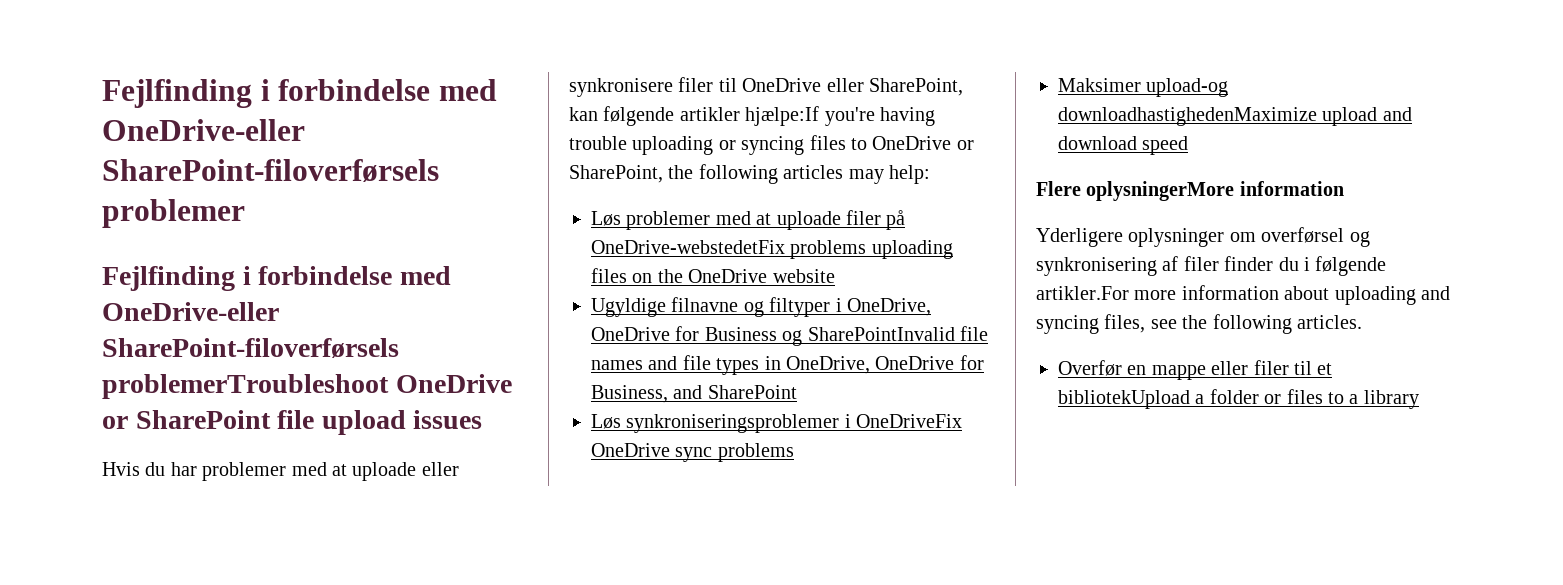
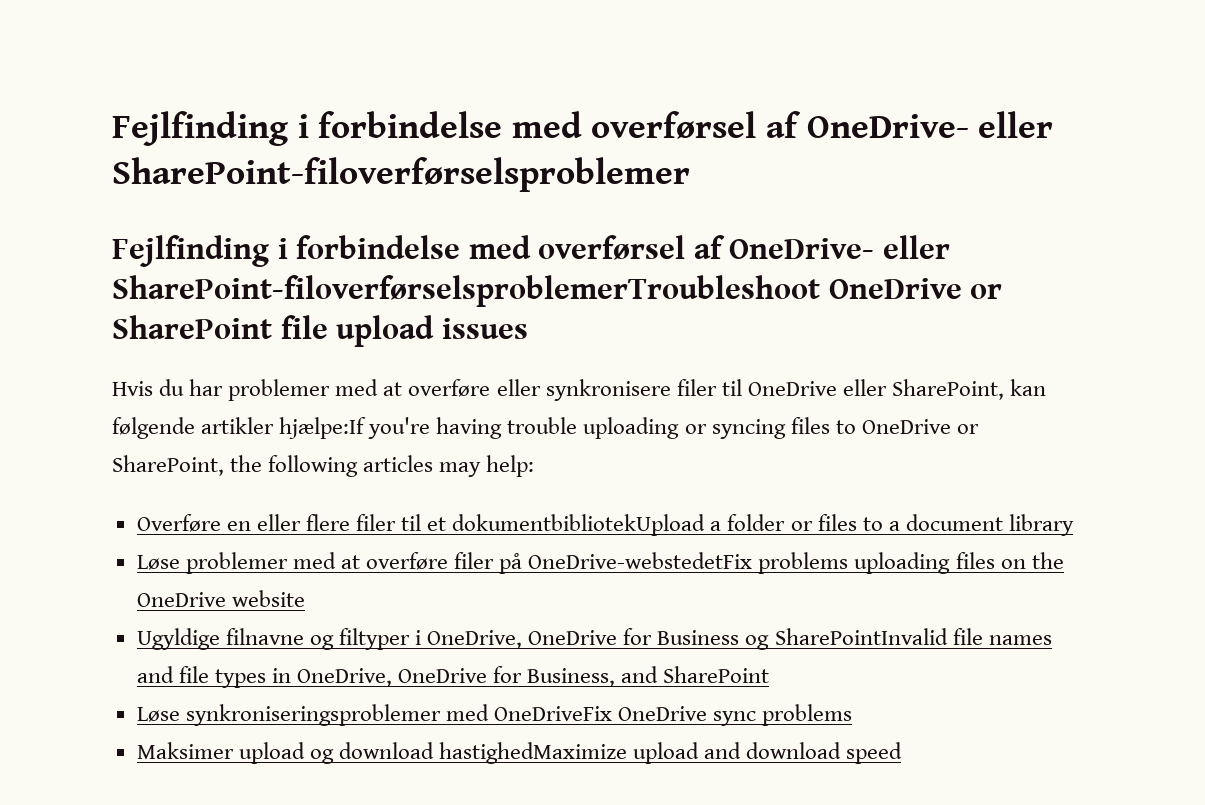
- Fejlfinding i forbindelse med OneDrive-eller SharePoint-filoverførsels problemer
- Fejlfinding i forbindelse med OneDrive-eller SharePoint-filoverførsels problemerTroubleshoot OneDrive or SharePoint file upload issues
+ Fejlfinding i forbindelse med overførsel af OneDrive- eller SharePoint-filoverførselsproblemer
+ Fejlfinding i forbindelse med overførsel af OneDrive- eller SharePoint-filoverførselsproblemerTroubleshoot OneDrive or SharePoint file upload issues
- Hvis du har problemer med at uploade eller synkronisere filer til OneDrive eller SharePoint, kan følgende artikler hjælpe:If you're having trouble uploading or syncing files to OneDrive or SharePoint, the following articles may help:
+ Hvis du har problemer med at overføre eller synkronisere filer til OneDrive eller SharePoint, kan følgende artikler hjælpe:If you're having trouble uploading or syncing files to OneDrive or SharePoint, the following articles may help:
- Løs problemer med at uploade filer på OneDrive-webstedetFix problems uploading files on the OneDrive website
+ Overføre en eller flere filer til et dokumentbibliotekUpload a folder or files to a document library
+ Løse problemer med at overføre filer på OneDrive-webstedetFix problems uploading files on the OneDrive website
- Løs synkroniseringsproblemer i OneDriveFix OneDrive sync problems
+ Løse synkroniseringsproblemer med OneDriveFix OneDrive sync problems
- Maksimer upload-og downloadhastighedenMaximize upload and download speed
+ Maksimer upload og download hastighedMaximize upload and download speed
- Flere oplysningerMore information
- Yderligere oplysninger om overførsel og synkronisering af filer finder du i følgende artikler.For more information about uploading and syncing files, see the following articles.
- Overfør en mappe eller filer til et bibliotekUpload a folder or files to a library

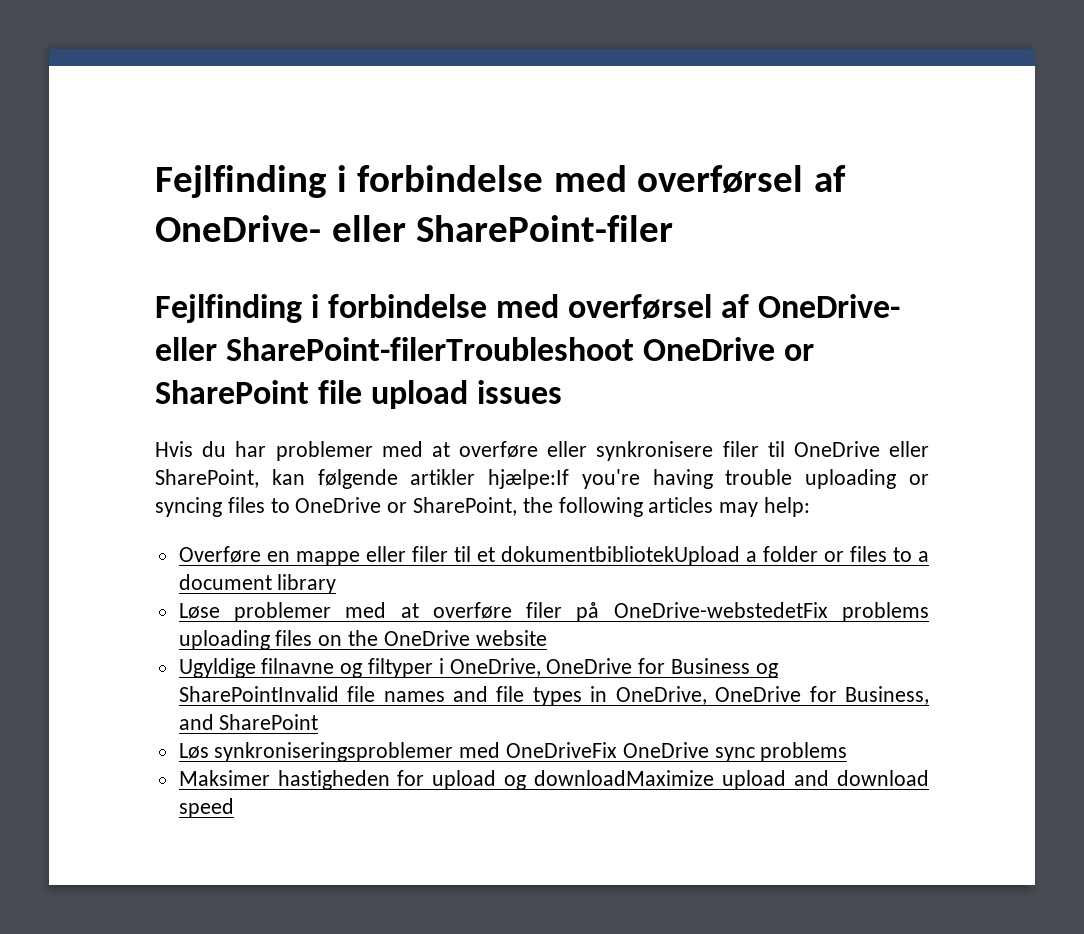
- Fejlfinding i forbindelse med overførsel af OneDrive- eller SharePoint-filoverførselsproblemer
- Fejlfinding i forbindelse med overførsel af OneDrive- eller SharePoint-filoverførselsproblemerTroubleshoot OneDrive or SharePoint file upload issues
+ Fejlfinding i forbindelse med overførsel af OneDrive- eller SharePoint-filer
+ Fejlfinding i forbindelse med overførsel af OneDrive- eller SharePoint-filerTroubleshoot OneDrive or SharePoint file upload issues
- Overføre en eller flere filer til et dokumentbibliotekUpload a folder or files to a document library
+ Overføre en mappe eller filer til et dokumentbibliotekUpload a folder or files to a document library
- Løse synkroniseringsproblemer med OneDriveFix OneDrive sync problems
+ Løs synkroniseringsproblemer med OneDriveFix OneDrive sync problems
- Maksimer upload og download hastighedMaximize upload and download speed
+ Maksimer hastigheden for upload og downloadMaximize upload and download speed

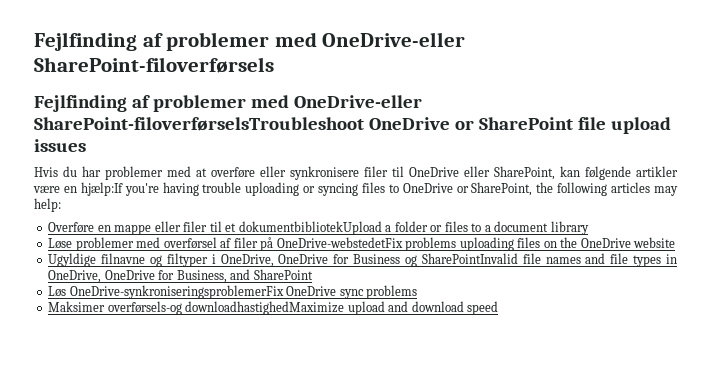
- Fejlfinding i forbindelse med overførsel af OneDrive- eller SharePoint-filer
- Fejlfinding i forbindelse med overførsel af OneDrive- eller SharePoint-filerTroubleshoot OneDrive or SharePoint file upload issues
+ Fejlfinding af problemer med OneDrive-eller SharePoint-filoverførsels
+ Fejlfinding af problemer med OneDrive-eller SharePoint-filoverførselsTroubleshoot OneDrive or SharePoint file upload issues
- Hvis du har problemer med at overføre eller synkronisere filer til OneDrive eller SharePoint, kan følgende artikler hjælpe:If you're having trouble uploading or syncing files to OneDrive or SharePoint, the following articles may help:
+ Hvis du har problemer med at overføre eller synkronisere filer til OneDrive eller SharePoint, kan følgende artikler være en hjælp:If you're having trouble uploading or syncing files to OneDrive or SharePoint, the following articles may help:
- Løse problemer med at overføre filer på OneDrive-webstedetFix problems uploading files on the OneDrive website
+ Løse problemer med overførsel af filer på OneDrive-webstedetFix problems uploading files on the OneDrive website
- Løs synkroniseringsproblemer med OneDriveFix OneDrive sync problems
+ Løs OneDrive-synkroniseringsproblemerFix OneDrive sync problems
- Maksimer hastigheden for upload og downloadMaximize upload and download speed
+ Maksimer overførsels-og downloadhastighedMaximize upload and download speed

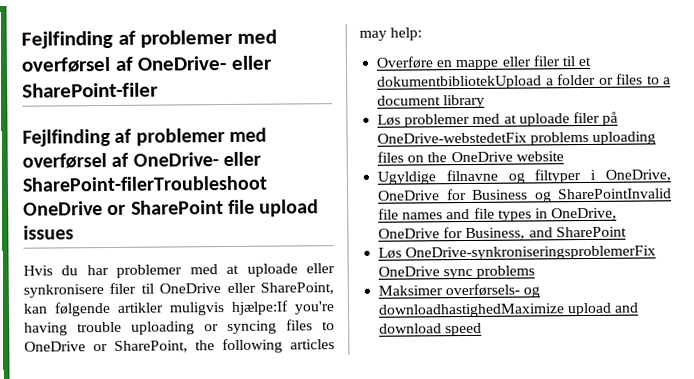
- Fejlfinding af problemer med OneDrive-eller SharePoint-filoverførsels
- Fejlfinding af problemer med OneDrive-eller SharePoint-filoverførselsTroubleshoot OneDrive or SharePoint file upload issues
+ Fejlfinding af problemer med overførsel af OneDrive- eller SharePoint-filer
+ Fejlfinding af problemer med overførsel af OneDrive- eller SharePoint-filerTroubleshoot OneDrive or SharePoint file upload issues
- Hvis du har problemer med at overføre eller synkronisere filer til OneDrive eller SharePoint, kan følgende artikler være en hjælp:If you're having trouble uploading or syncing files to OneDrive or SharePoint, the following articles may help:
+ Hvis du har problemer med at uploade eller synkronisere filer til OneDrive eller SharePoint, kan følgende artikler muligvis hjælpe:If you're having trouble uploading or syncing files to OneDrive or SharePoint, the following articles may help:
- Løse problemer med overførsel af filer på OneDrive-webstedetFix problems uploading files on the OneDrive website
+ Løs problemer med at uploade filer på OneDrive-webstedetFix problems uploading files on the OneDrive website
- Maksimer overførsels-og downloadhastighedMaximize upload and download speed
+ Maksimer overførsels- og downloadhastighedMaximize upload and download speed

